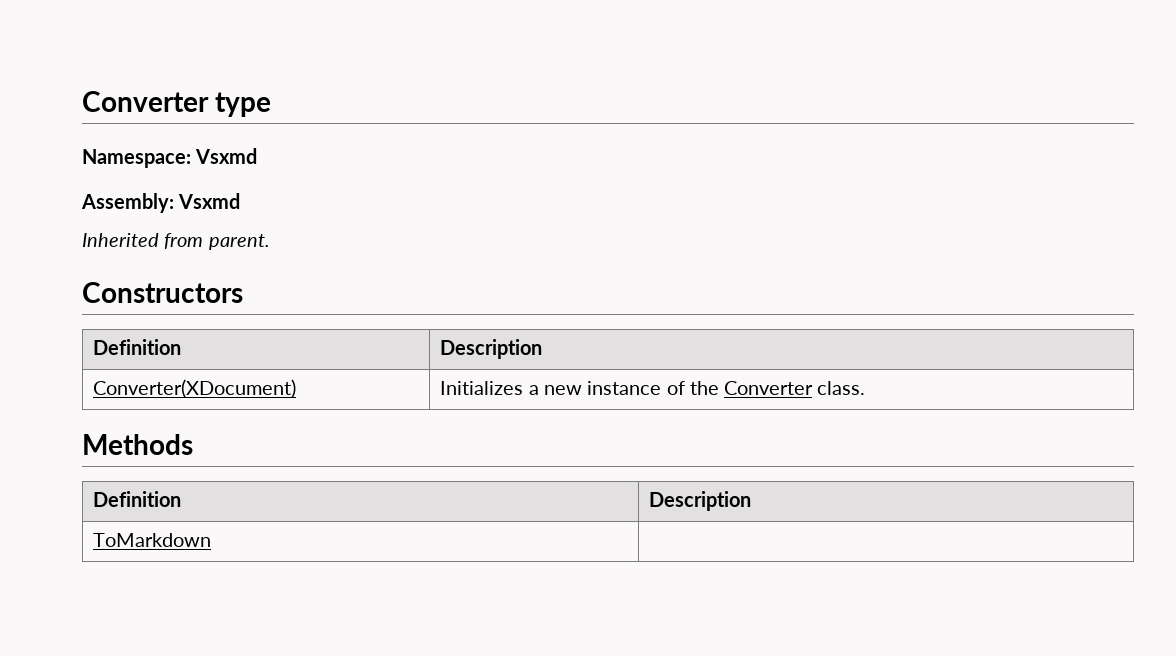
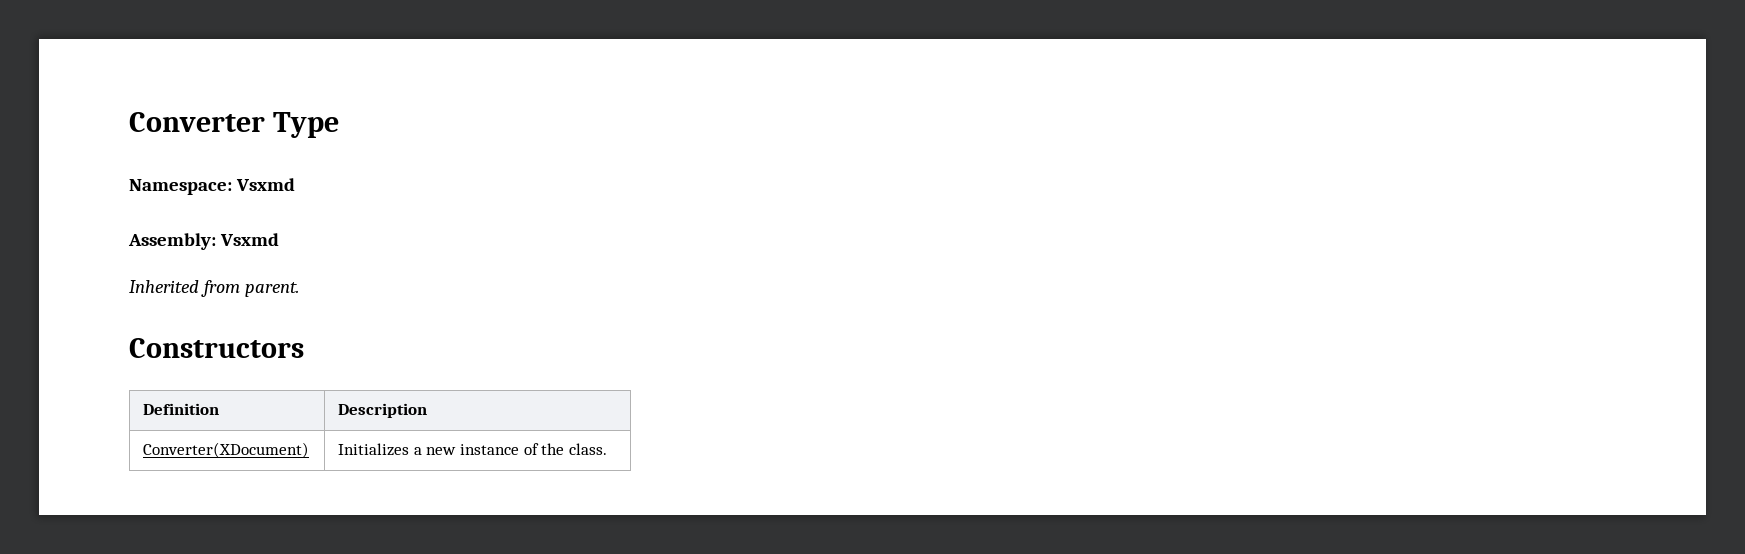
- Converter type
+ Converter Type
- Converter(XDocument) | Initializes a new instance of the Converter class.
+ Converter(XDocument) | Initializes a new instance of the class.
- Methods
- Definition | Description
- ToMarkdown |

